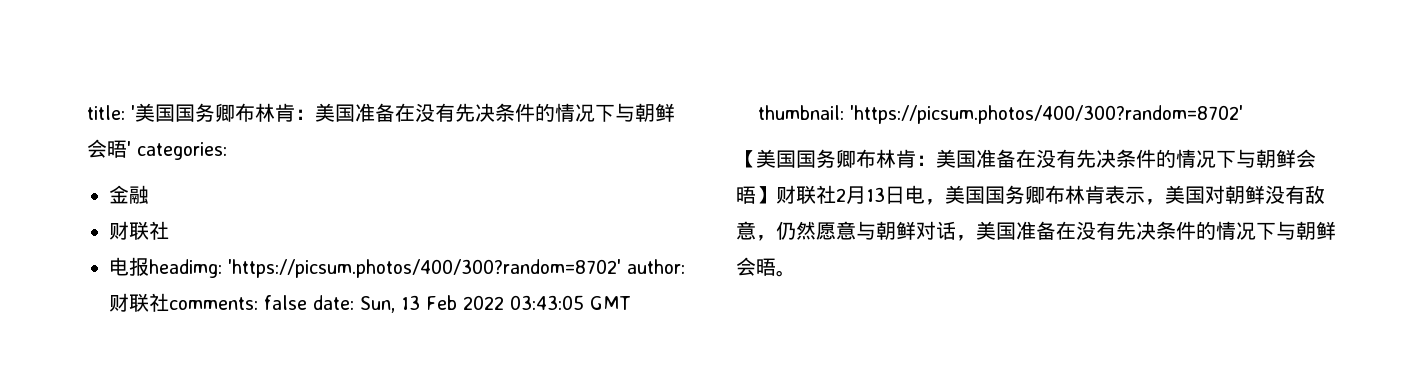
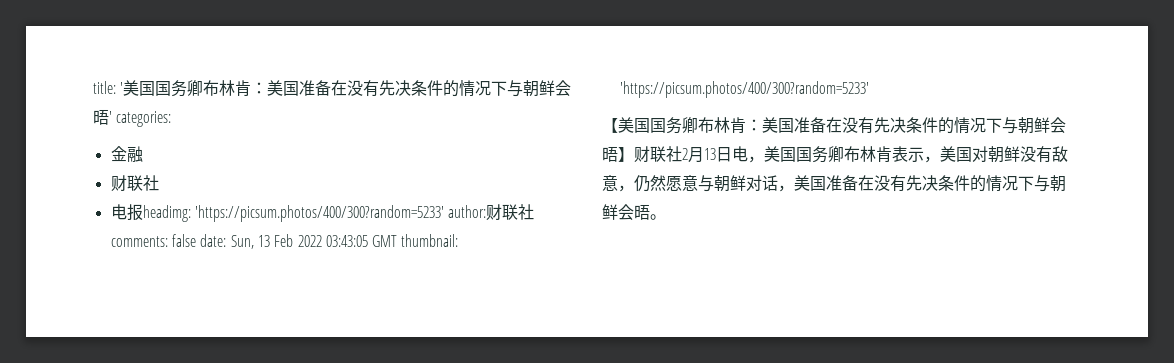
- 电报headimg: 'https://picsum.photos/400/300?random=8702' author:财联社comments: false date: Sun, 13 Feb 2022 03:43:05 GMT thumbnail: 'https://picsum.photos/400/300?random=8702'
+ 电报headimg: 'https://picsum.photos/400/300?random=5233' author:财联社comments: false date: Sun, 13 Feb 2022 03:43:05 GMT thumbnail: 'https://picsum.photos/400/300?random=5233'

